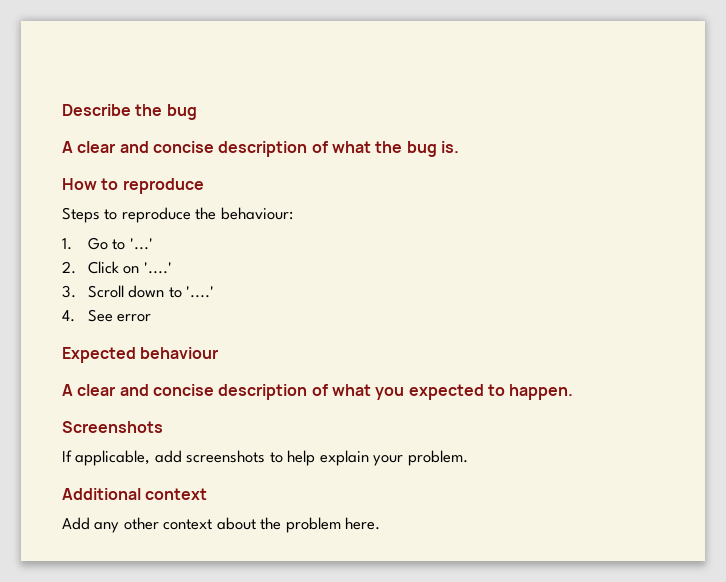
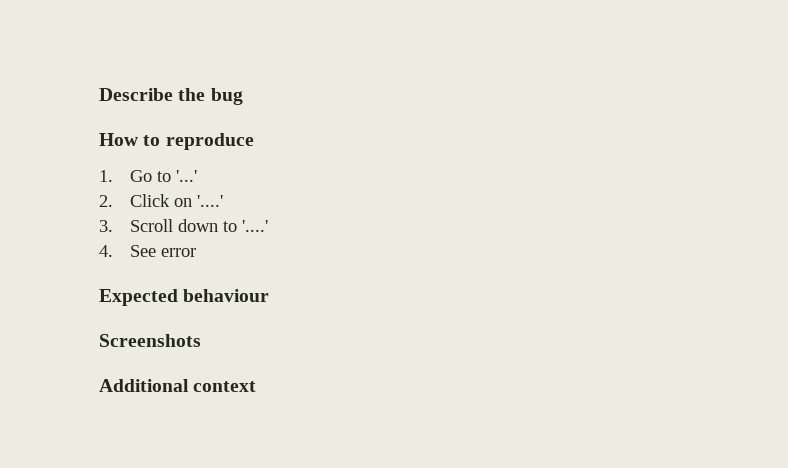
- A clear and concise description of what the bug is.
  How to reproduce
- Steps to reproduce the behaviour:
- A clear and concise description of what you expected to happen.
  Screenshots
- If applicable, add screenshots to help explain your problem.
  Additional context
- Add any other context about the problem here.

